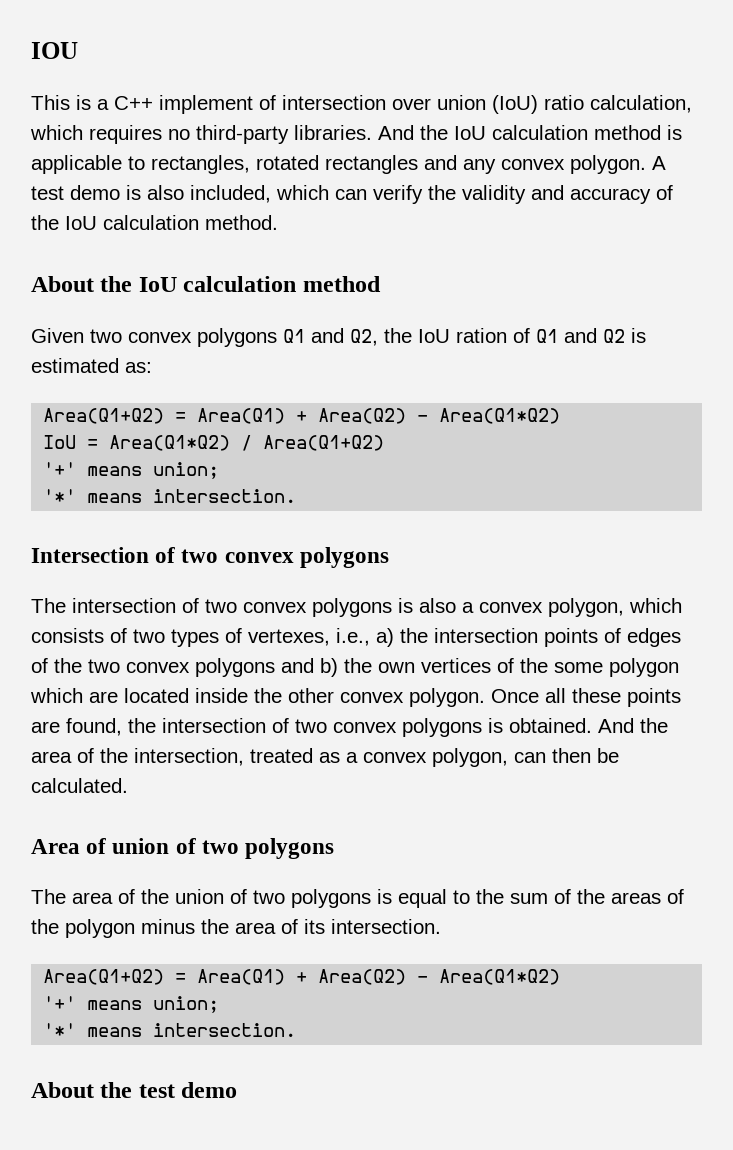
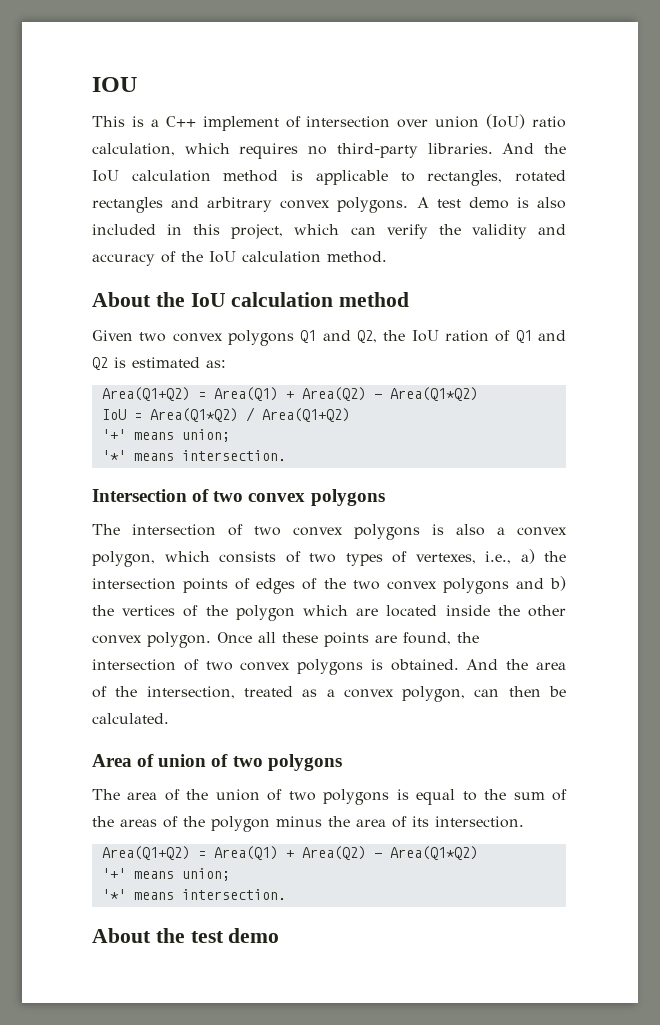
- And the IoU calculation method is applicable to rectangles, rotated rectangles and any convex polygon.
+ And the IoU calculation method is applicable to rectangles, rotated rectangles and arbitrary convex polygons.
- A test demo is also included, which can verify the validity and accuracy of the IoU calculation method.
+ A test demo is also included in this project, which can verify the validity and accuracy of the IoU calculation method.
- The intersection of two convex polygons is also a convex polygon, which consists of two types of vertexes, i.e., a) the intersection points of edges of the two convex polygons and b) the own vertices of the some polygon which are located inside the other convex polygon.
+ The intersection of two convex polygons is also a convex polygon, which consists of two types of vertexes, i.e., a) the intersection points of edges of the two convex polygons and b) the vertices of the polygon which are located inside the other convex polygon.

